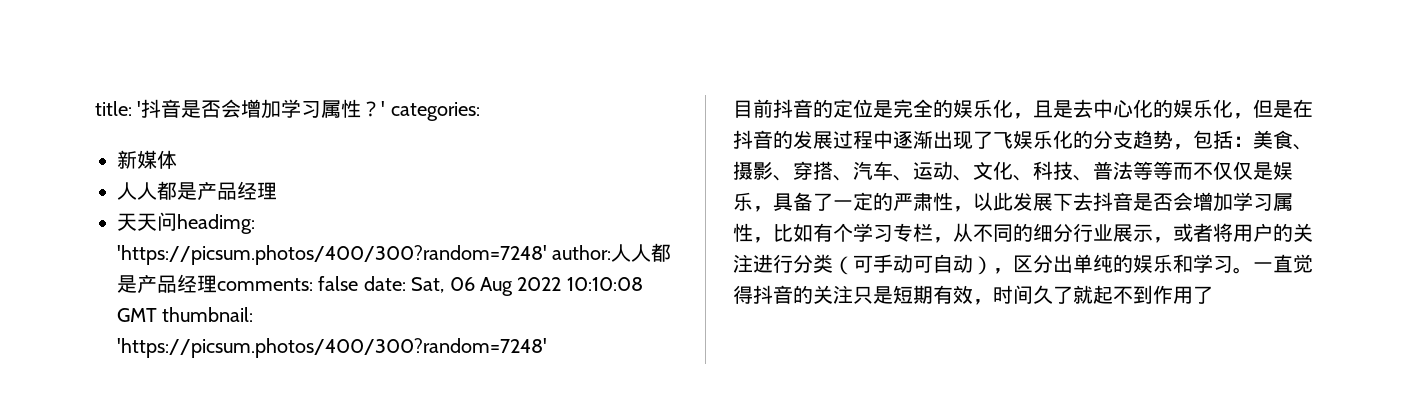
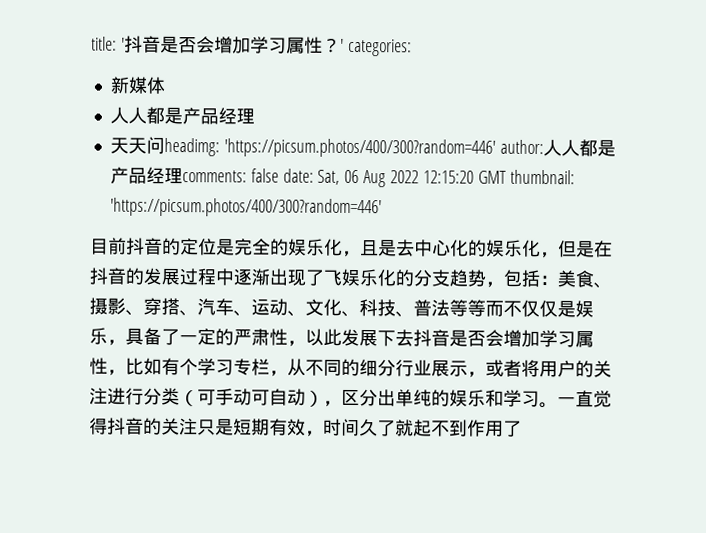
- 天天问headimg: 'https://picsum.photos/400/300?random=7248' author:人人都是产品经理comments: false date: Sat, 06 Aug 2022 10:10:08 GMT thumbnail: 'https://picsum.photos/400/300?random=7248'
+ 天天问headimg: 'https://picsum.photos/400/300?random=446' author:人人都是产品经理comments: false date: Sat, 06 Aug 2022 12:15:20 GMT thumbnail: 'https://picsum.photos/400/300?random=446'

